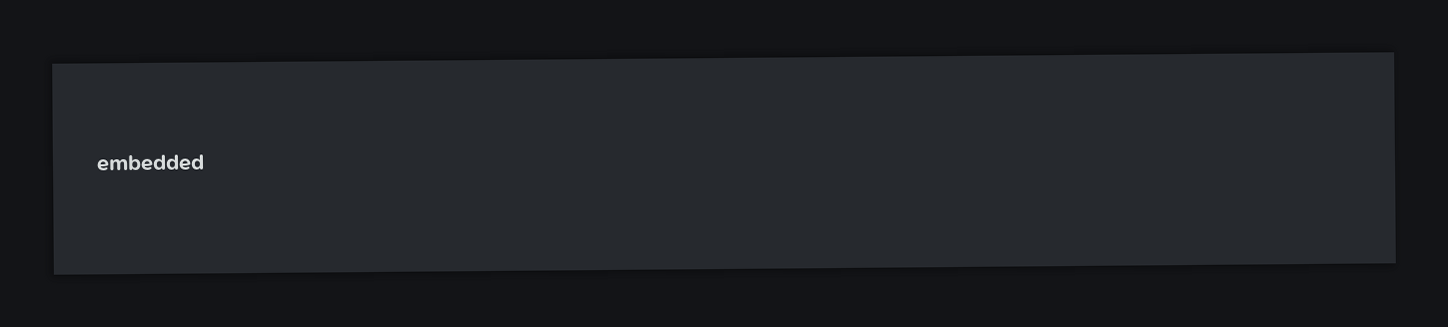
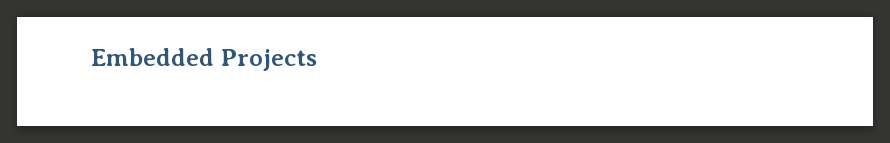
- embedded
+ Embedded Projects

